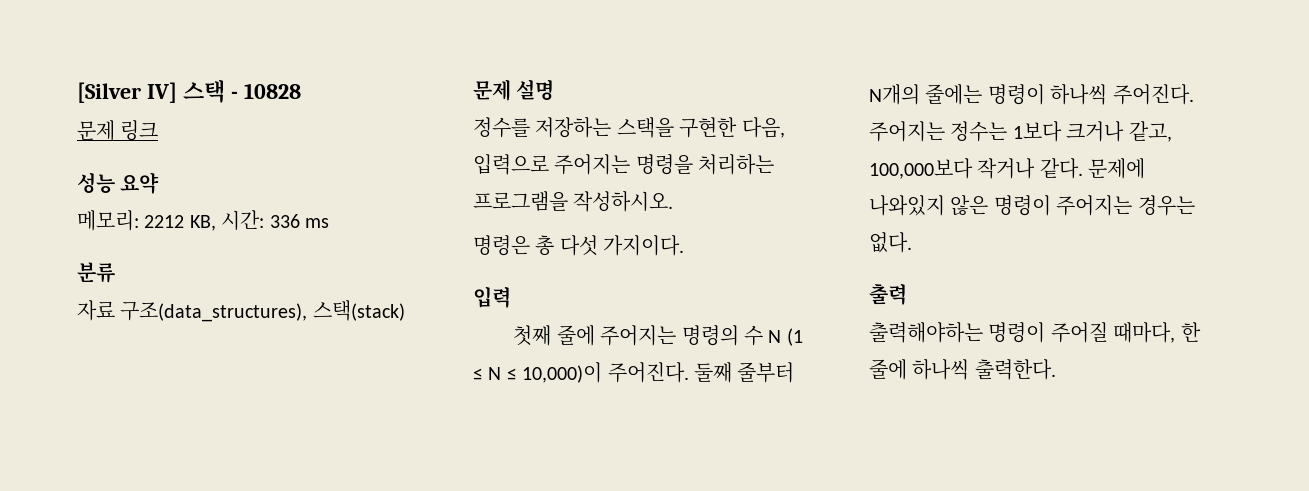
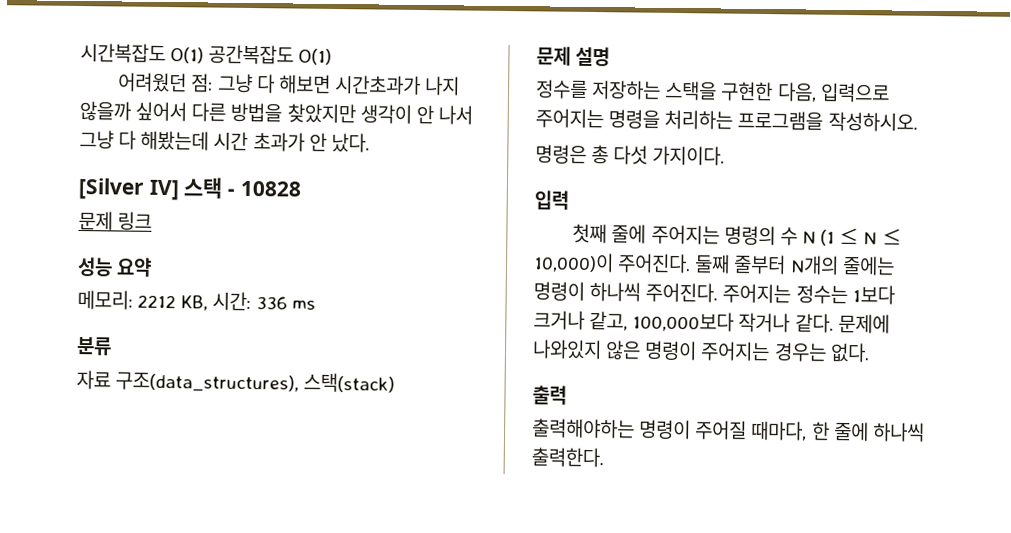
+ 시간복잡도 O(1) 공간복잡도 O(1)
+ 어려웠던 점: 그냥 다 해보면 시간초과가 나지 않을까 싶어서 다른 방법을 찾았지만 생각이 안 나서 그냥 다 해봤는데 시간 초과가 안 났다.

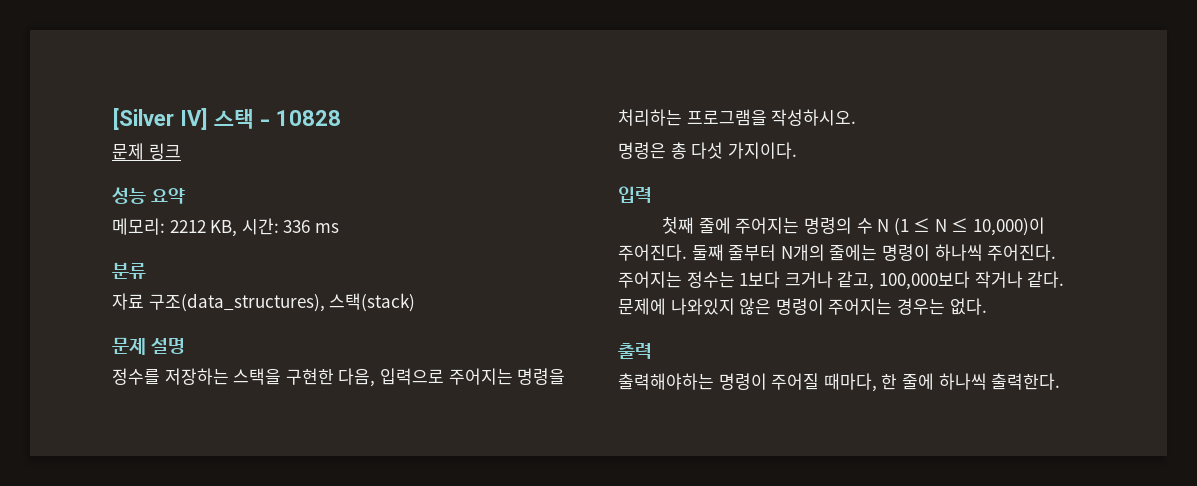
- 시간복잡도 O(1) 공간복잡도 O(1)
- 어려웠던 점: 그냥 다 해보면 시간초과가 나지 않을까 싶어서 다른 방법을 찾았지만 생각이 안 나서 그냥 다 해봤는데 시간 초과가 안 났다.

